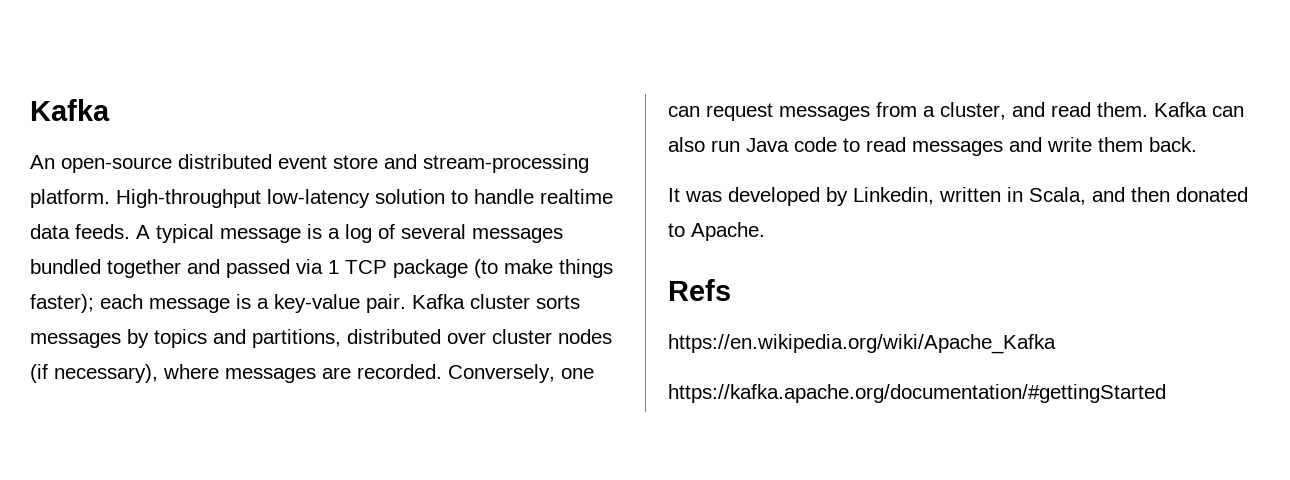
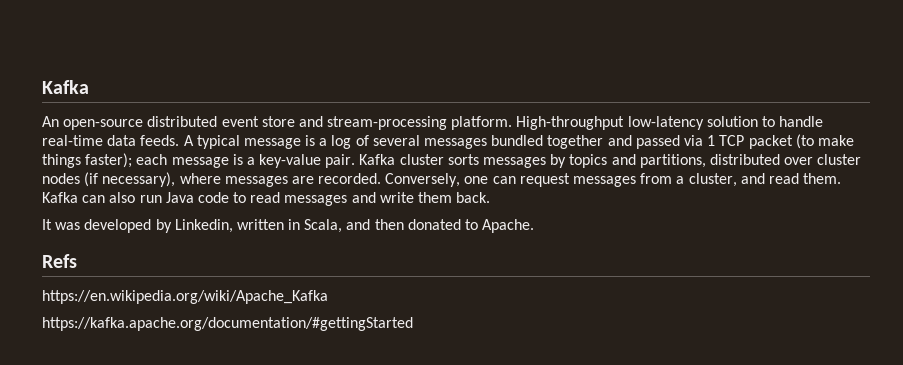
- High-throughput low-latency solution to handle realtime data feeds.
+ High-throughput low-latency solution to handle real-time data feeds.
- A typical message is a log of several messages bundled together and passed via 1 TCP package (to make things faster); each message is a key-value pair.
+ A typical message is a log of several messages bundled together and passed via 1 TCP packet (to make things faster); each message is a key-value pair.

